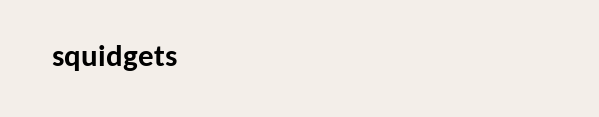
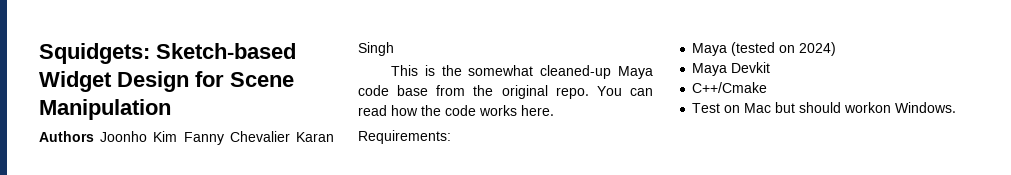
- squidgets
+ Squidgets: Sketch-based Widget Design for Scene Manipulation
+ Authors Joonho Kim Fanny Chevalier Karan Singh
+ This is the somewhat cleaned-up Maya code base from the original repo. You can read how the code works here.
+ Requirements:
+ Maya (tested on 2024)
+ Maya Devkit
+ C++/Cmake
+ Test on Mac but should workon Windows.

